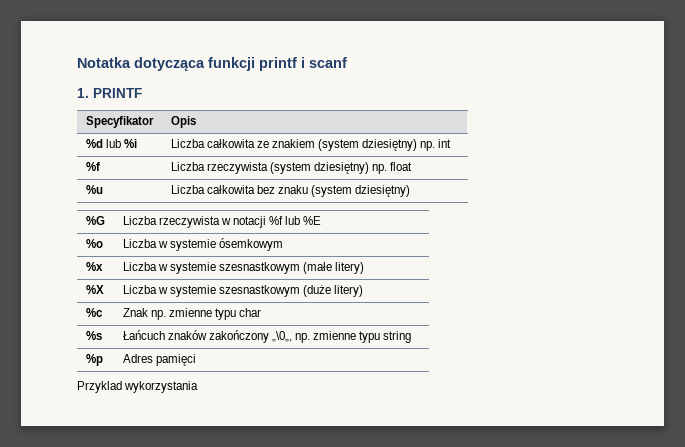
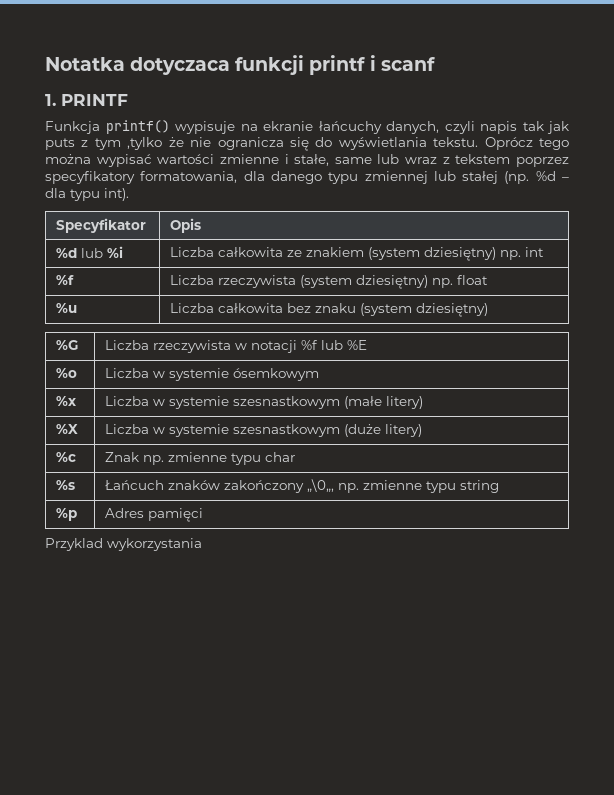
- Notatka dotycząca funkcji printf i scanf
+ Notatka dotyczaca funkcji printf i scanf
+ Funkcja printf() wypisuje na ekranie łańcuchy danych, czyli napis tak jak puts z tym ,tylko że nie ogranicza się do wyświetlania tekstu. Oprócz tego można wypisać wartości zmienne i stałe, same lub wraz z tekstem poprzez specyfikatory formatowania, dla danego typu zmiennej lub stałej (np. %d – dla typu int).

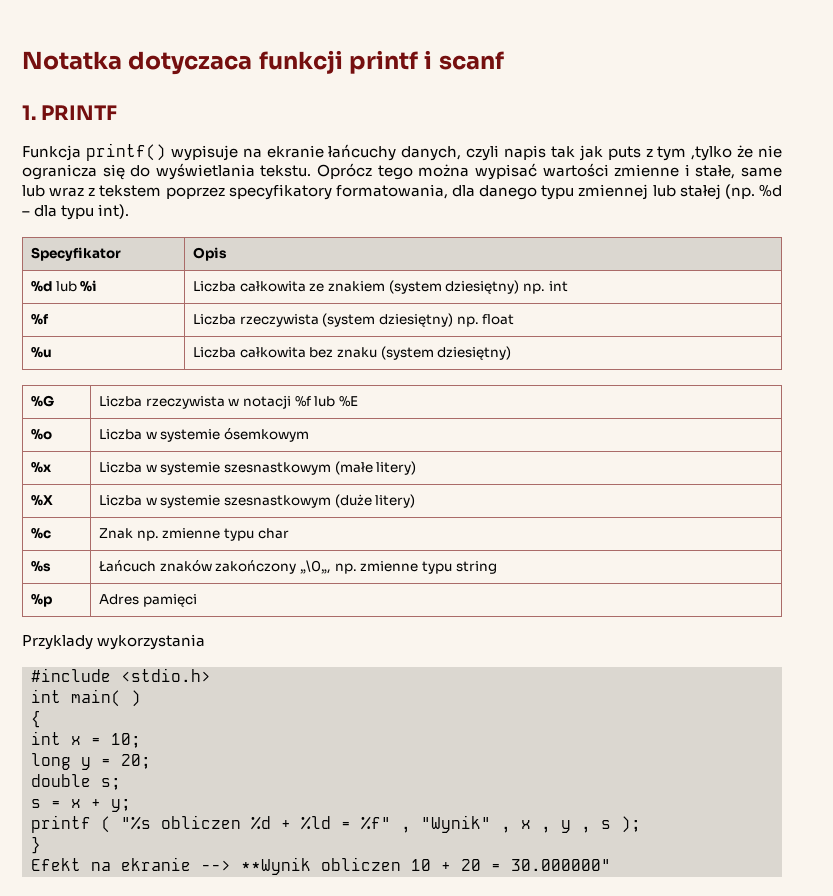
- Przyklad wykorzystania
+ Przyklady wykorzystania
+ #include <stdio.h>
+ int main( )
+ {
+ int x = 10;
+ long y = 20;
+ double s;
+ s = x + y;
+ printf ( "%s obliczen %d + %ld = %f" , "Wynik" , x , y , s );
+ }
+ Efekt na ekranie --> **Wynik obliczen 10 + 20 = 30.000000"

